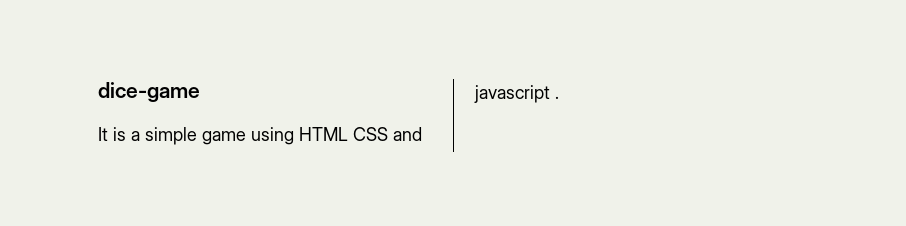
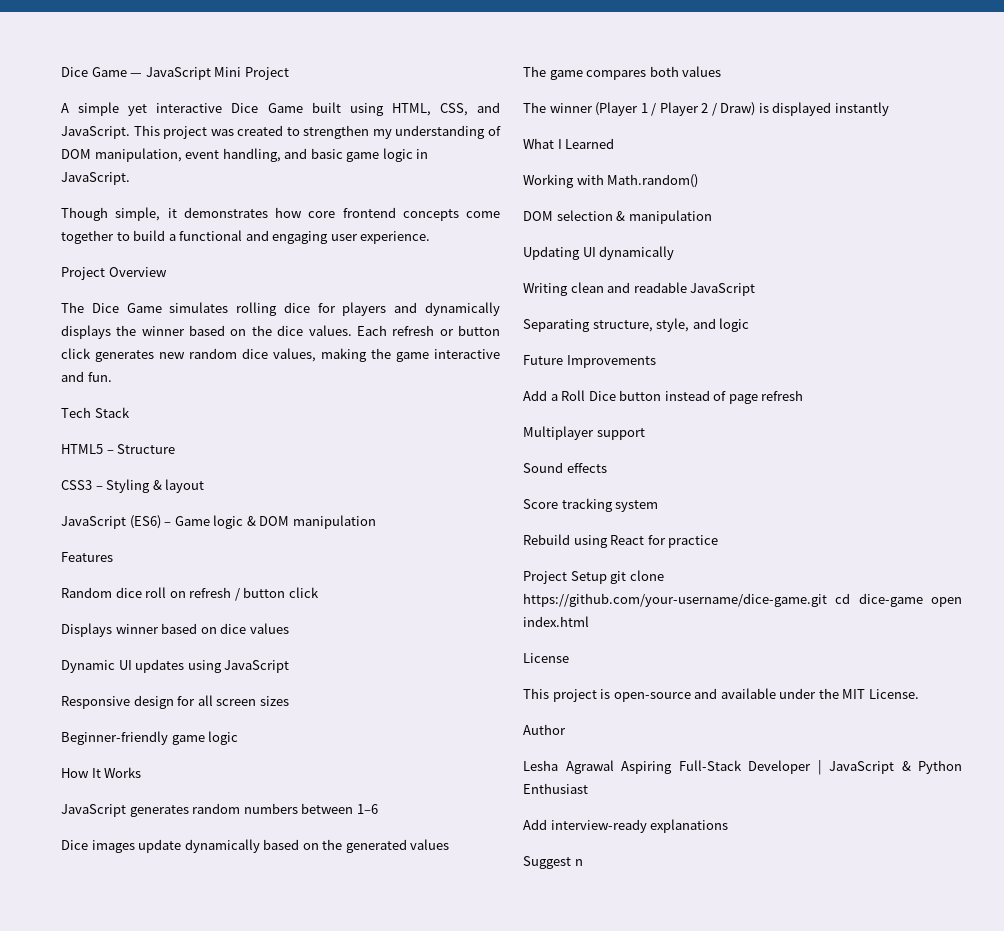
- dice-game
- It is a simple game using HTML CSS and javascript .
+ Dice Game — JavaScript Mini Project
+ A simple yet interactive Dice Game built using HTML, CSS, and JavaScript. This project was created to strengthen my understanding of DOM manipulation, event handling, and basic game logic in JavaScript.
+ Though simple, it demonstrates how core frontend concepts come together to build a functional and engaging user experience.
+ Project Overview
+ The Dice Game simulates rolling dice for players and dynamically displays the winner based on the dice values. Each refresh or button click generates new random dice values, making the game interactive and fun.
+ Tech Stack
+ HTML5 – Structure
+ CSS3 – Styling & layout
+ JavaScript (ES6) – Game logic & DOM manipulation
+ Features
+ Random dice roll on refresh / button click
+ Displays winner based on dice values
+ Dynamic UI updates using JavaScript
+ Responsive design for all screen sizes
+ Beginner-friendly game logic
+ How It Works
+ JavaScript generates random numbers between 1–6
+ Dice images update dynamically based on the generated values
+ The game compares both values
+ The winner (Player 1 / Player 2 / Draw) is displayed instantly
+ What I Learned
+ Working with Math.random()
+ DOM selection & manipulation
+ Updating UI dynamically
+ Writing clean and readable JavaScript
+ Separating structure, style, and logic
+ Future Improvements
+ Add a Roll Dice button instead of page refresh
+ Multiplayer support
+ Sound effects
+ Score tracking system
+ Rebuild using React for practice
+ Project Setup git clone https://github.com/your-username/dice-game.git cd dice-game open index.html
+ License
+ This project is open-source and available under the MIT License.
+ Author
+ Lesha Agrawal Aspiring Full-Stack Developer | JavaScript & Python Enthusiast
+ Add interview-ready explanations
+ Suggest n

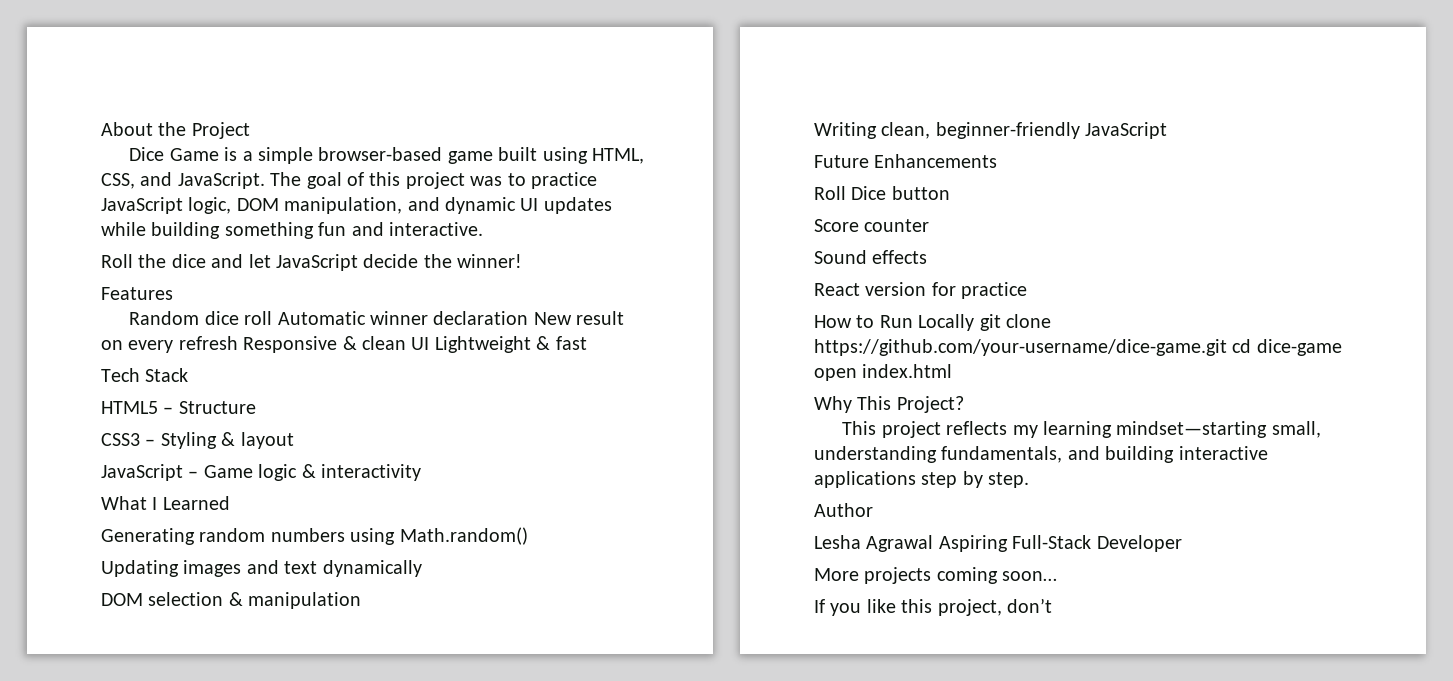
- Dice Game — JavaScript Mini Project
- A simple yet interactive Dice Game built using HTML, CSS, and JavaScript.
+ About the Project
+ Dice Game is a simple browser-based game built using HTML, CSS, and JavaScript.
- This project was created to strengthen my understanding of DOM manipulation, event handling, and basic game logic in JavaScript.
- Though simple, it demonstrates how core frontend concepts come together to build a functional and engaging user experience.
- Project Overview
- The Dice Game simulates rolling dice for players and dynamically displays the winner based on the dice values. Each refresh or button click generates new random dice values, making the game interactive and fun.
+ The goal of this project was to practice JavaScript logic, DOM manipulation, and dynamic UI updates while building something fun and interactive.
+ Roll the dice and let JavaScript decide the winner!
+ Features
+ Random dice roll Automatic winner declaration New result on every refresh Responsive & clean UI Lightweight & fast
- JavaScript (ES6) – Game logic & DOM manipulation
- Features
- Random dice roll on refresh / button click
- Displays winner based on dice values
- Dynamic UI updates using JavaScript
- Responsive design for all screen sizes
- Beginner-friendly game logic
- How It Works
- JavaScript generates random numbers between 1–6
- Dice images update dynamically based on the generated values
- The game compares both values
- The winner (Player 1 / Player 2 / Draw) is displayed instantly
+ JavaScript – Game logic & interactivity
  What I Learned
- Working with Math.random()
+ Generating random numbers using Math.random()
+ Updating images and text dynamically
  DOM selection & manipulation
- Updating UI dynamically
- Writing clean and readable JavaScript
- Separating structure, style, and logic
- Future Improvements
- Add a Roll Dice button instead of page refresh
- Multiplayer support
+ Writing clean, beginner-friendly JavaScript
+ Future Enhancements
+ Roll Dice button
+ Score counter
  Sound effects
- Score tracking system
- Rebuild using React for practice
- Project Setup git clone https://github.com/your-username/dice-game.git cd dice-game open index.html
+ React version for practice
+ How to Run Locally git clone https://github.com/your-username/dice-game.git cd dice-game open index.html
- License
- This project is open-source and available under the MIT License.
+ Why This Project?
+ This project reflects my learning mindset—starting small, understanding fundamentals, and building interactive applications step by step.
- Lesha Agrawal Aspiring Full-Stack Developer | JavaScript & Python Enthusiast
- Add interview-ready explanations
- Suggest n
+ Lesha Agrawal Aspiring Full-Stack Developer
+ More projects coming soon…
+ If you like this project, don’t

